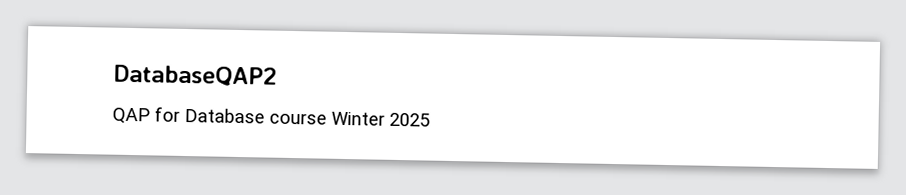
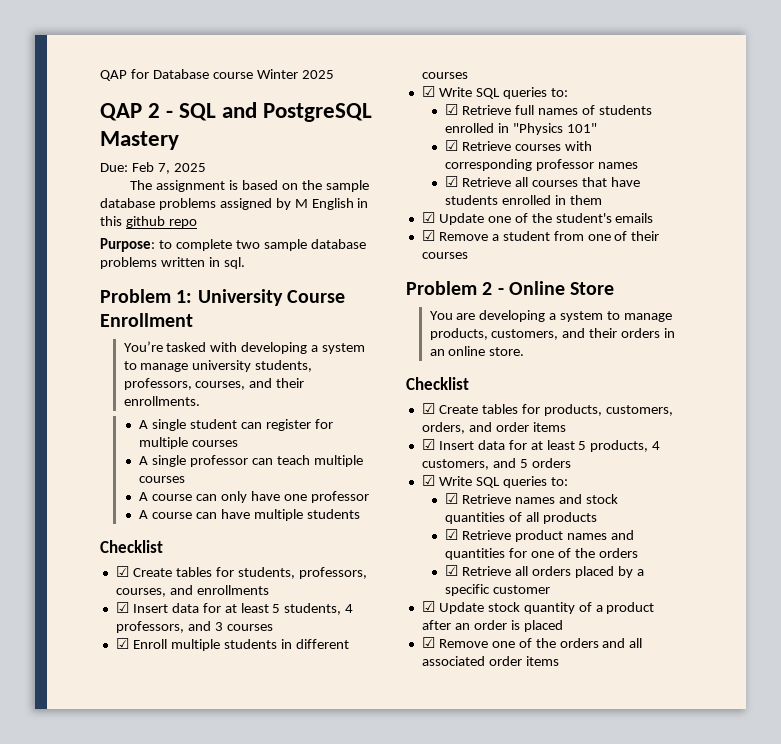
- DatabaseQAP2
+ QAP 2 - SQL and PostgreSQL Mastery
+ Due: Feb 7, 2025
+ The assignment is based on the sample database problems assigned by M English in this github repo
+ Purpose: to complete two sample database problems written in sql.
+ Problem 1: University Course Enrollment
+ You’re tasked with developing a system to manage university students, professors, courses, and their enrollments.
+ A single student can register for multiple courses
+ A single professor can teach multiple courses
+ A course can only have one professor
+ A course can have multiple students
+ Checklist
+ ☑ Create tables for students, professors, courses, and enrollments
+ ☑ Insert data for at least 5 students, 4 professors, and 3 courses
+ ☑ Enroll multiple students in different courses
+ ☑ Write SQL queries to:
+ ☑ Retrieve full names of students enrolled in "Physics 101"
+ ☑ Retrieve courses with corresponding professor names
+ ☑ Retrieve all courses that have students enrolled in them
+ ☑ Update one of the student's emails
+ ☑ Remove a student from one of their courses
+ Problem 2 - Online Store
+ You are developing a system to manage products, customers, and their orders in an online store.
+ Checklist
+ ☑ Create tables for products, customers, orders, and order items
+ ☑ Insert data for at least 5 products, 4 customers, and 5 orders
+ ☑ Write SQL queries to:
+ ☑ Retrieve names and stock quantities of all products
+ ☑ Retrieve product names and quantities for one of the orders
+ ☑ Retrieve all orders placed by a specific customer
+ ☑ Update stock quantity of a product after an order is placed
+ ☑ Remove one of the orders and all associated order items

